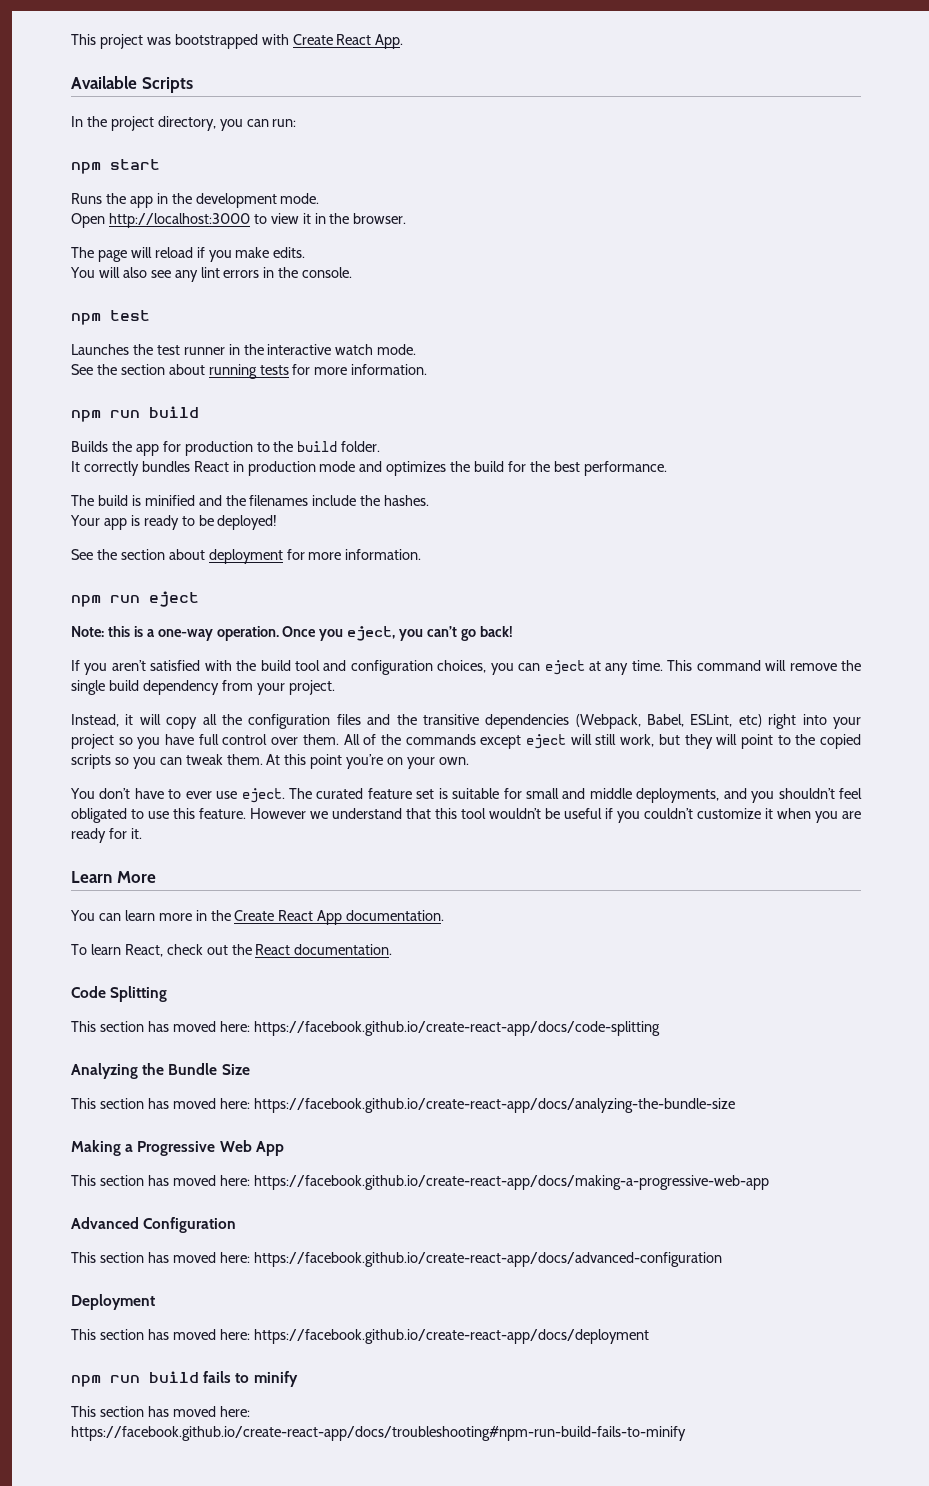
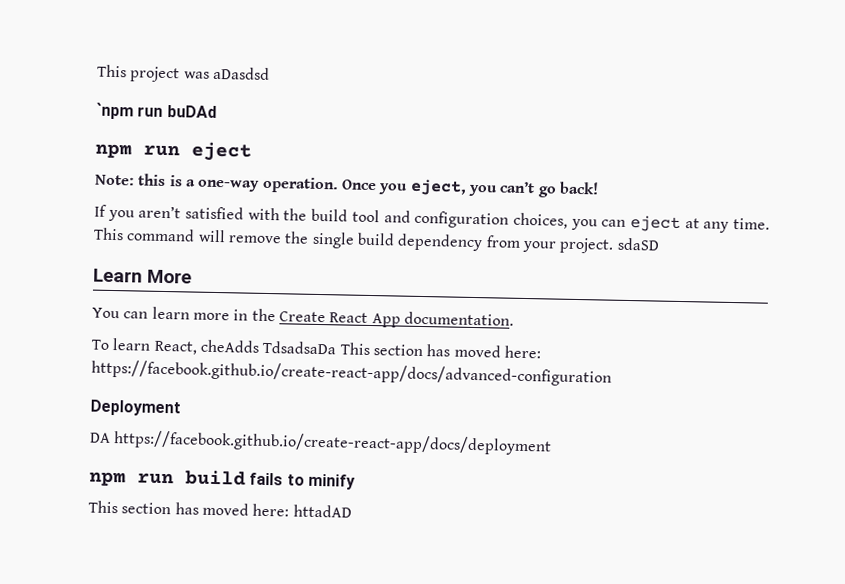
- This project was bootstrapped with Create React App.
- Available Scripts
- In the project directory, you can run:
- npm start
- Runs the app in the development mode.
- Open http://localhost:3000 to view it in the browser.
- The page will reload if you make edits.
- You will also see any lint errors in the console.
- npm test
- Launches the test runner in the interactive watch mode.
- See the section about running tests for more information.
- npm run build
- Builds the app for production to the build folder.
- It correctly bundles React in production mode and optimizes the build for the best performance.
- The build is minified and the filenames include the hashes.
- Your app is ready to be deployed!
- See the section about deployment for more information.
+ This project was aDasdsd
+ `npm run buDAd
- This command will remove the single build dependency from your project.
- Instead, it will copy all the configuration files and the transitive dependencies (Webpack, Babel, ESLint, etc) right into your project so you have full control over them. All of the commands except eject will still work, but they will point to the copied scripts so you can tweak them. At this point you’re on your own.
- You don’t have to ever use eject. The curated feature set is suitable for small and middle deployments, and you shouldn’t feel obligated to use this feature. However we understand that this tool wouldn’t be useful if you couldn’t customize it when you are ready for it.
+ This command will remove the single build dependency from your project. sdaSD
- To learn React, check out the React documentation.
- Code Splitting
- This section has moved here: https://facebook.github.io/create-react-app/docs/code-splitting
- Analyzing the Bundle Size
- This section has moved here: https://facebook.github.io/create-react-app/docs/analyzing-the-bundle-size
- Making a Progressive Web App
- This section has moved here: https://facebook.github.io/create-react-app/docs/making-a-progressive-web-app
- Advanced Configuration
- This section has moved here: https://facebook.github.io/create-react-app/docs/advanced-configuration
+ To learn React, cheAdds TdsadsaDa This section has moved here: https://facebook.github.io/create-react-app/docs/advanced-configuration
- This section has moved here: https://facebook.github.io/create-react-app/docs/deployment
+ DA https://facebook.github.io/create-react-app/docs/deployment
- This section has moved here: https://facebook.github.io/create-react-app/docs/troubleshooting#npm-run-build-fails-to-minify
+ This section has moved here: httadAD

